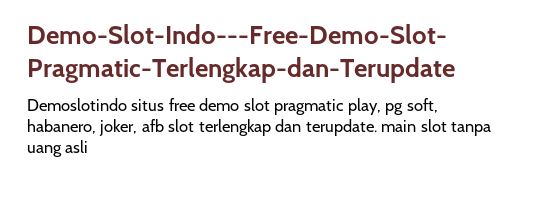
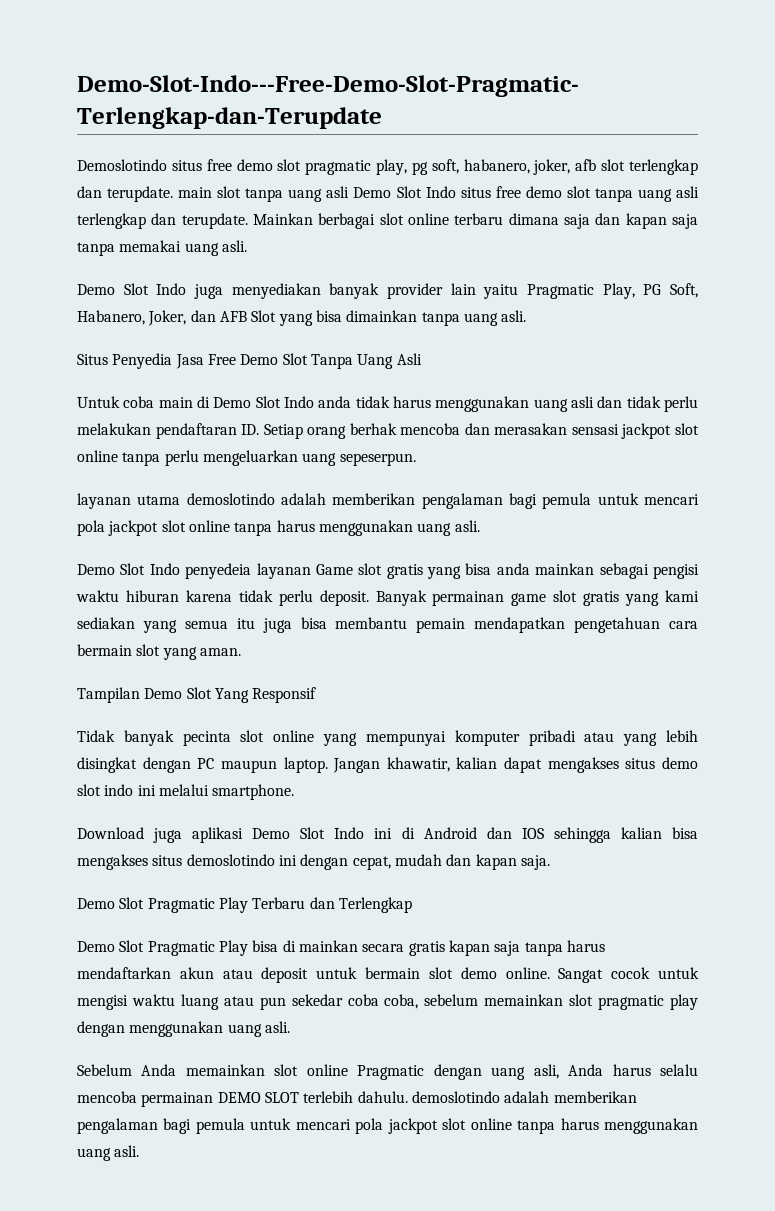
- Demoslotindo situs free demo slot pragmatic play, pg soft, habanero, joker, afb slot terlengkap dan terupdate. main slot tanpa uang asli
+ Demoslotindo situs free demo slot pragmatic play, pg soft, habanero, joker, afb slot terlengkap dan terupdate. main slot tanpa uang asli Demo Slot Indo situs free demo slot tanpa uang asli terlengkap dan terupdate. Mainkan berbagai slot online terbaru dimana saja dan kapan saja tanpa memakai uang asli.
+ Demo Slot Indo juga menyediakan banyak provider lain yaitu Pragmatic Play, PG Soft, Habanero, Joker, dan AFB Slot yang bisa dimainkan tanpa uang asli.
+ Situs Penyedia Jasa Free Demo Slot Tanpa Uang Asli
+ Untuk coba main di Demo Slot Indo anda tidak harus menggunakan uang asli dan tidak perlu melakukan pendaftaran ID. Setiap orang berhak mencoba dan merasakan sensasi jackpot slot online tanpa perlu mengeluarkan uang sepeserpun.
+ layanan utama demoslotindo adalah memberikan pengalaman bagi pemula untuk mencari pola jackpot slot online tanpa harus menggunakan uang asli.
+ Demo Slot Indo penyedeia layanan Game slot gratis yang bisa anda mainkan sebagai pengisi waktu hiburan karena tidak perlu deposit. Banyak permainan game slot gratis yang kami sediakan yang semua itu juga bisa membantu pemain mendapatkan pengetahuan cara bermain slot yang aman.
+ Tampilan Demo Slot Yang Responsif
+ Tidak banyak pecinta slot online yang mempunyai komputer pribadi atau yang lebih disingkat dengan PC maupun laptop. Jangan khawatir, kalian dapat mengakses situs demo slot indo ini melalui smartphone.
+ Download juga aplikasi Demo Slot Indo ini di Android dan IOS sehingga kalian bisa mengakses situs demoslotindo ini dengan cepat, mudah dan kapan saja.
+ Demo Slot Pragmatic Play Terbaru dan Terlengkap
+ Demo Slot Pragmatic Play bisa di mainkan secara gratis kapan saja tanpa harus mendaftarkan akun atau deposit untuk bermain slot demo online. Sangat cocok untuk mengisi waktu luang atau pun sekedar coba coba, sebelum memainkan slot pragmatic play dengan menggunakan uang asli.
+ Sebelum Anda memainkan slot online Pragmatic dengan uang asli, Anda harus selalu mencoba permainan DEMO SLOT terlebih dahulu. demoslotindo adalah memberikan pengalaman bagi pemula untuk mencari pola jackpot slot online tanpa harus menggunakan uang asli.

